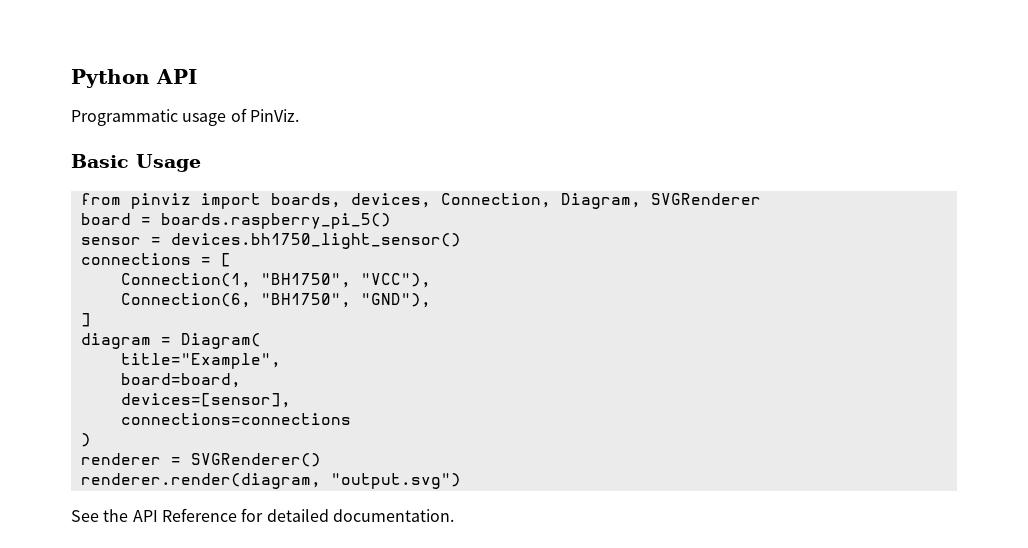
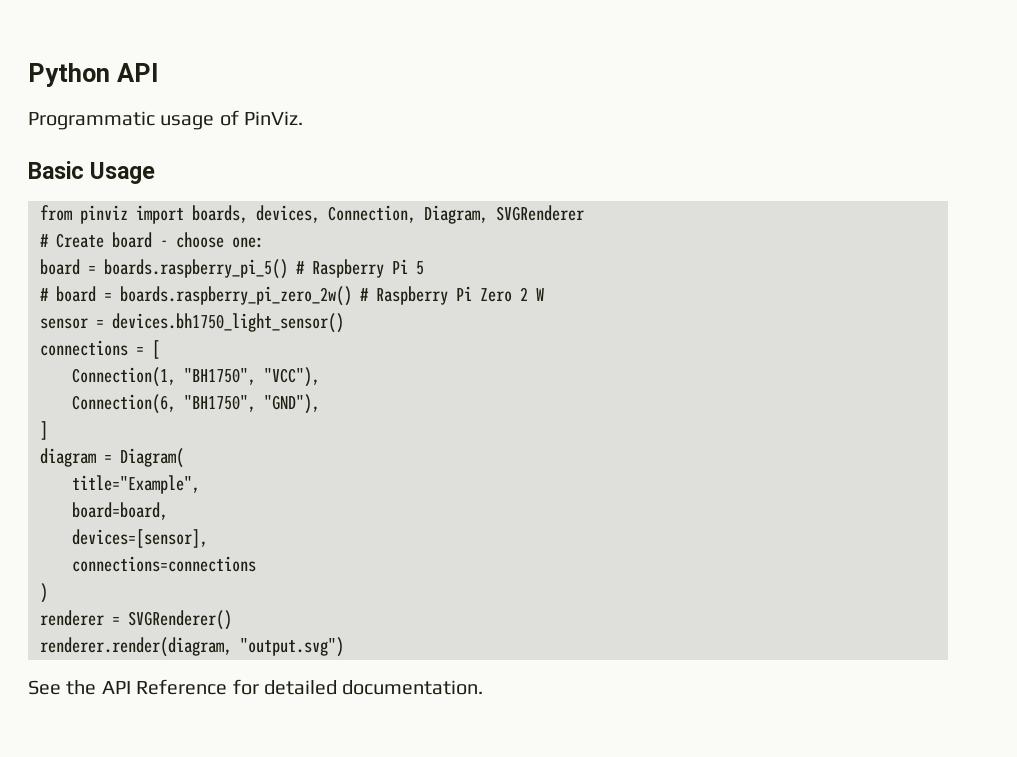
- board = boards.raspberry_pi_5()
+ # Create board - choose one:
+ board = boards.raspberry_pi_5() # Raspberry Pi 5
+ # board = boards.raspberry_pi_zero_2w() # Raspberry Pi Zero 2 W

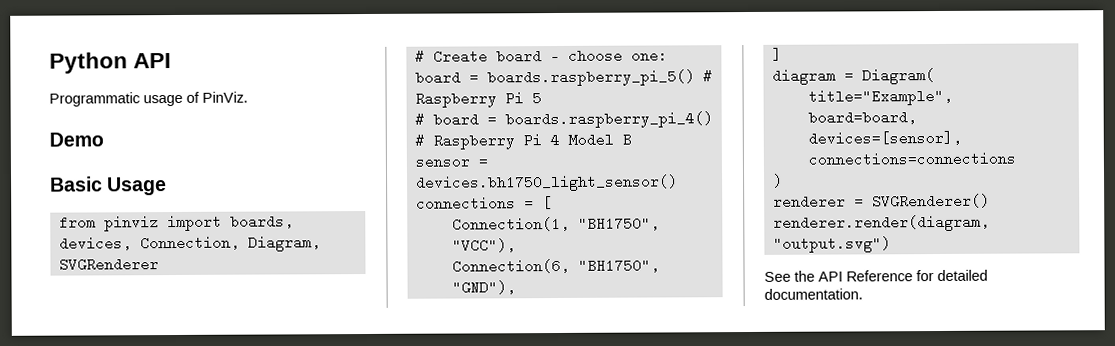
+ Demo
- # board = boards.raspberry_pi_zero_2w() # Raspberry Pi Zero 2 W
+ # board = boards.raspberry_pi_4() # Raspberry Pi 4 Model B

